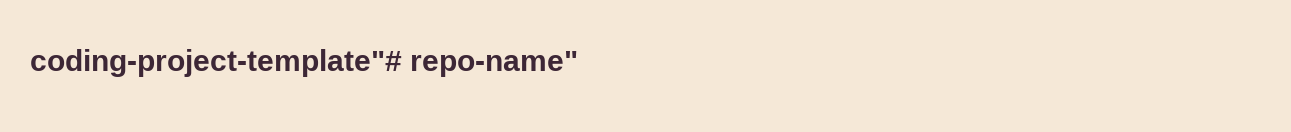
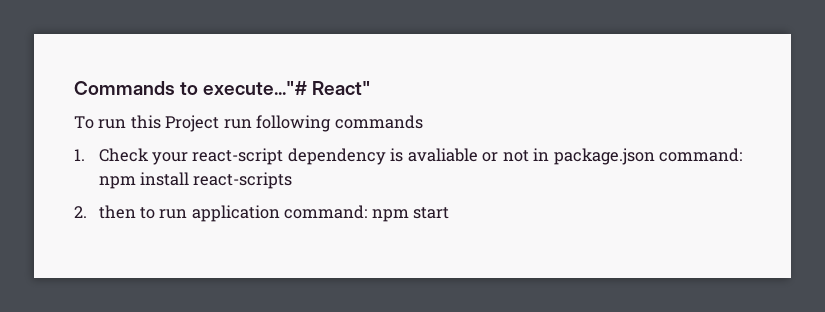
- coding-project-template"# repo-name"
+ Commands to execute..."# React"
+ To run this Project run following commands
+ 1. Check your react-script dependency is avaliable or not in package.json command: npm install react-scripts
+ 2. then to run application command: npm start

